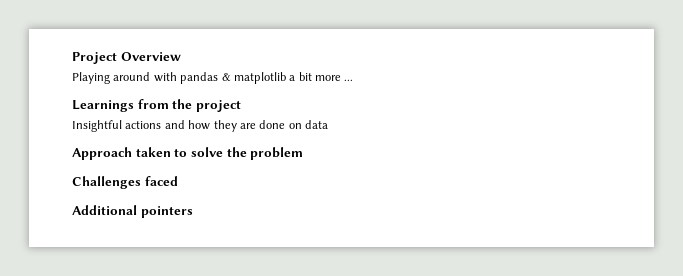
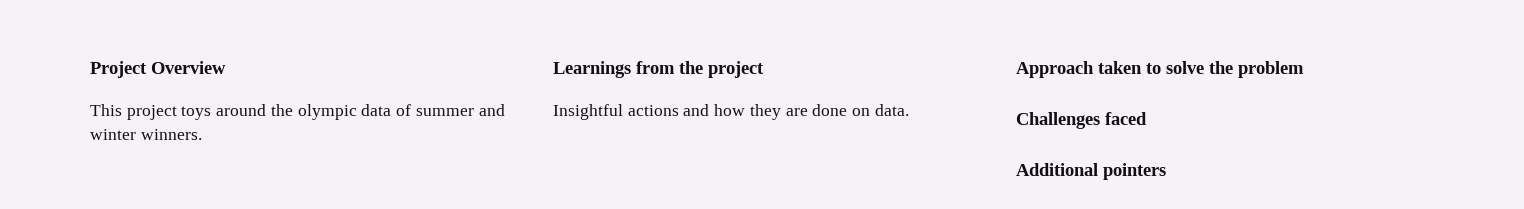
- Playing around with pandas & matplotlib a bit more ...
+ This project toys around the olympic data of summer and winter winners.
- Insightful actions and how they are done on data
+ Insightful actions and how they are done on data.

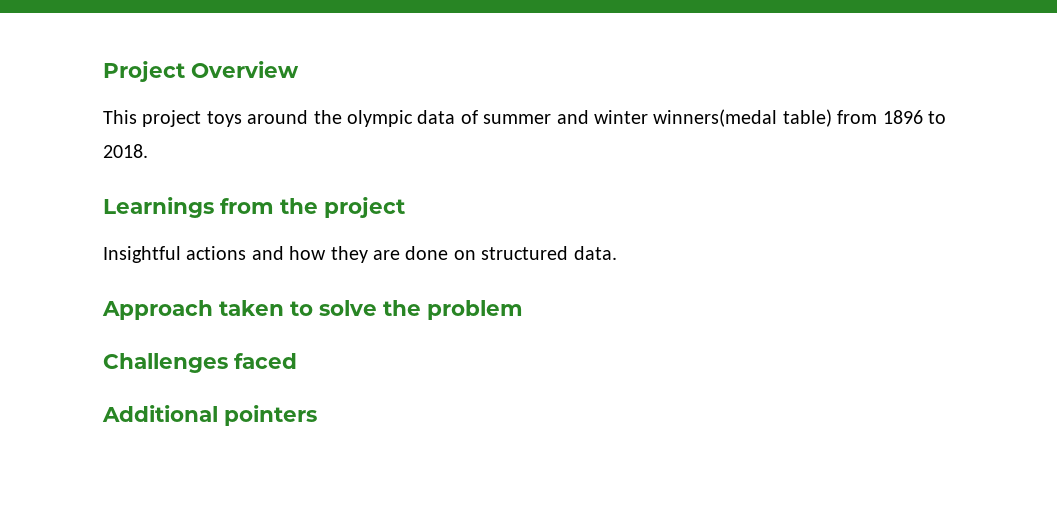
- This project toys around the olympic data of summer and winter winners.
+ This project toys around the olympic data of summer and winter winners(medal table) from 1896 to 2018.
- Insightful actions and how they are done on data.
+ Insightful actions and how they are done on structured data.

